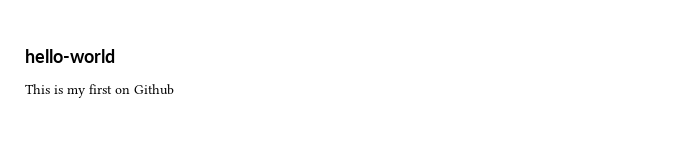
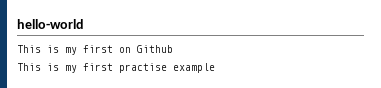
+ This is my first practise example

